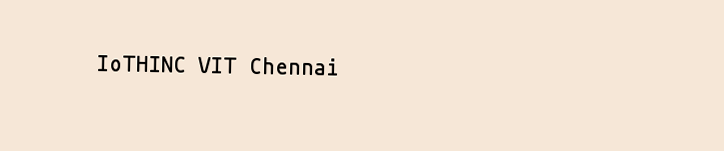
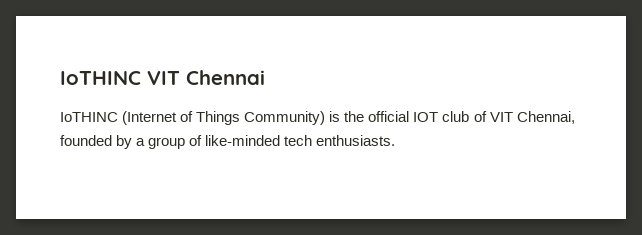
+ IoTHINC (Internet of Things Community) is the official IOT club of VIT Chennai, founded by a group of like-minded tech enthusiasts.

